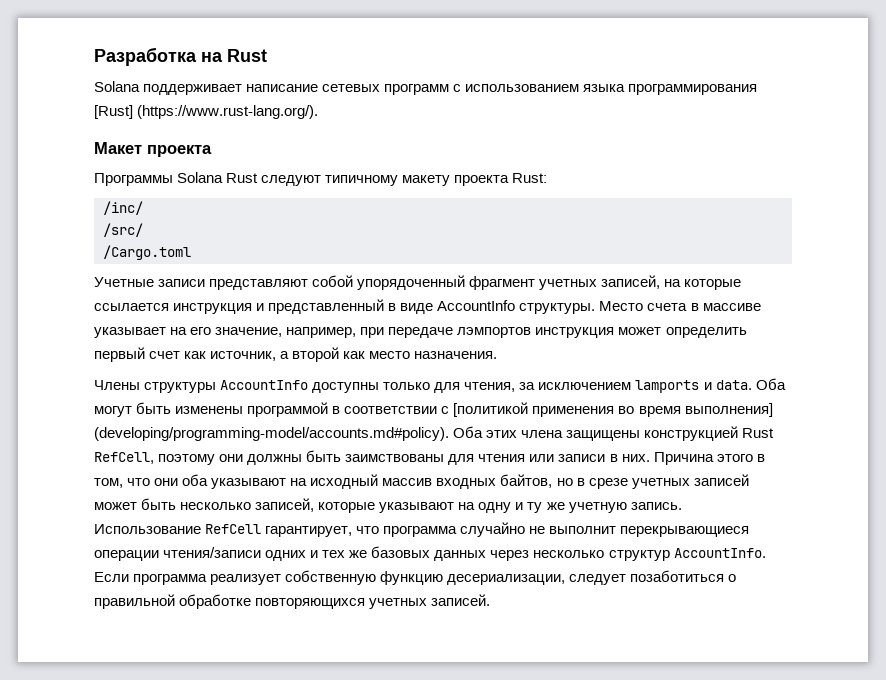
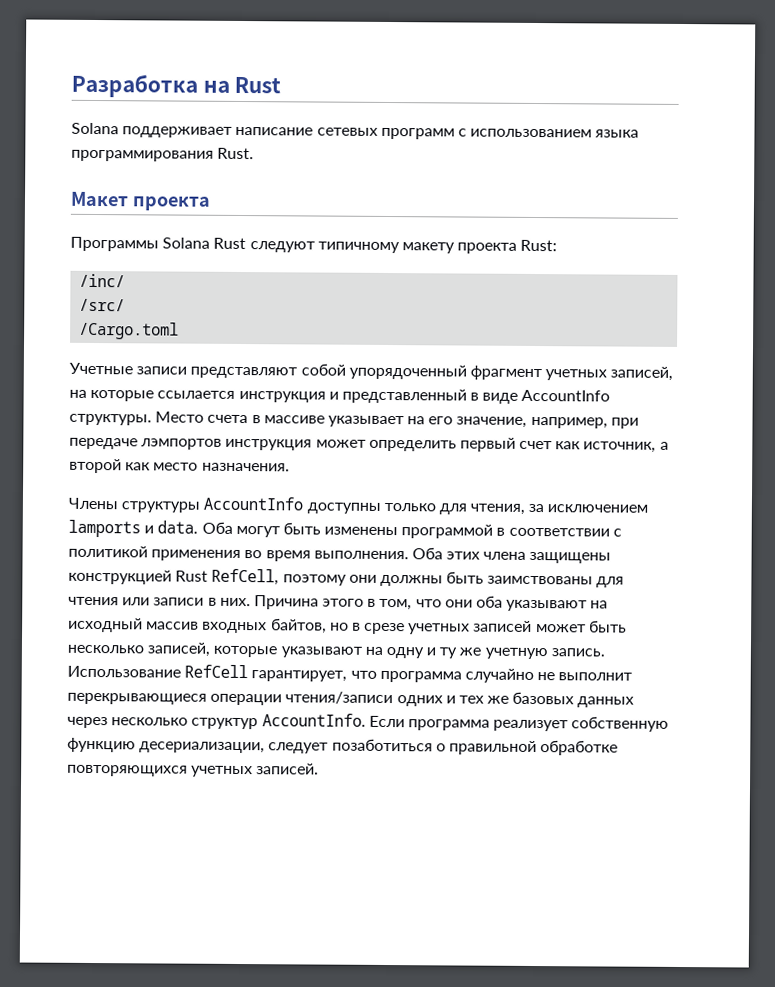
- Solana поддерживает написание сетевых программ с использованием языка программирования [Rust] (https://www.rust-lang.org/).
+ Solana поддерживает написание сетевых программ с использованием языка программирования Rust.
- Оба могут быть изменены программой в соответствии с [политикой применения во время выполнения] (developing/programming-model/accounts.md#policy). Оба этих члена защищены конструкцией Rust RefCell, поэтому они должны быть заимствованы для чтения или записи в них.
+ Оба могут быть изменены программой в соответствии с политикой применения во время выполнения. Оба этих члена защищены конструкцией Rust RefCell, поэтому они должны быть заимствованы для чтения или записи в них.

